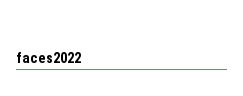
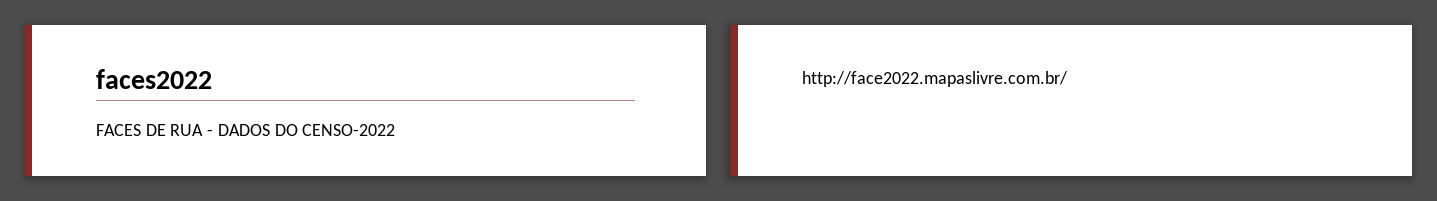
+ FACES DE RUA - DADOS DO CENSO-2022 http://face2022.mapaslivre.com.br/

